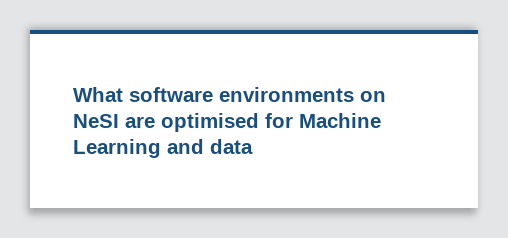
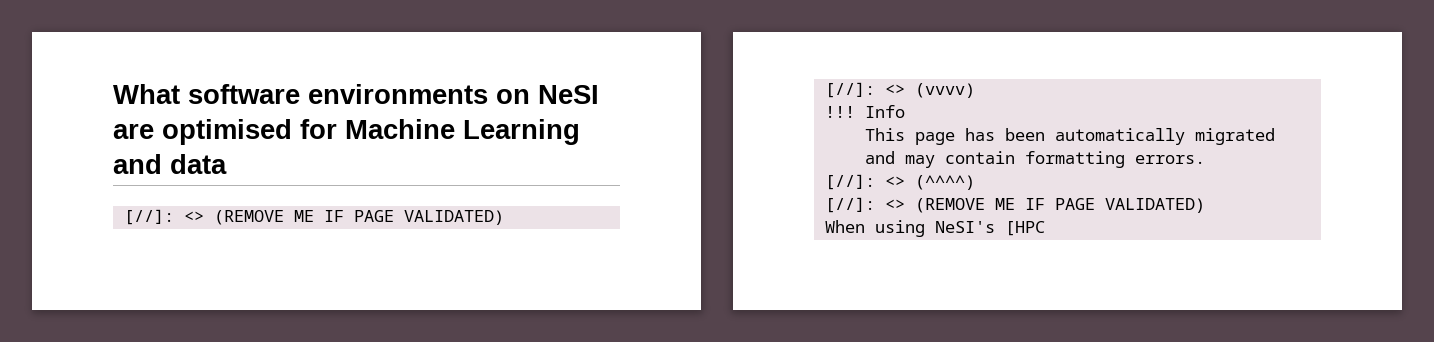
  What software environments on NeSI are optimised for Machine Learning and data
+ [//]: <> (REMOVE ME IF PAGE VALIDATED)
+ [//]: <> (vvvv)
+ !!! Info
+ This page has been automatically migrated and may contain formatting errors.
+ [//]: <> (^^^^)
+ [//]: <> (REMOVE ME IF PAGE VALIDATED)
+ When using NeSI's [HPC

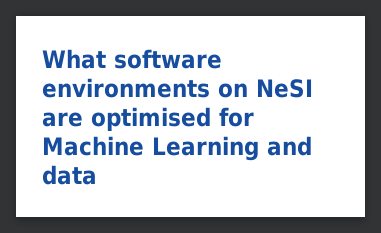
  What software environments on NeSI are optimised for Machine Learning and data
- [//]: <> (REMOVE ME IF PAGE VALIDATED)
- [//]: <> (vvvv)
- !!! Info
- This page has been automatically migrated and may contain formatting errors.
- [//]: <> (^^^^)
- [//]: <> (REMOVE ME IF PAGE VALIDATED)
- When using NeSI's [HPC

